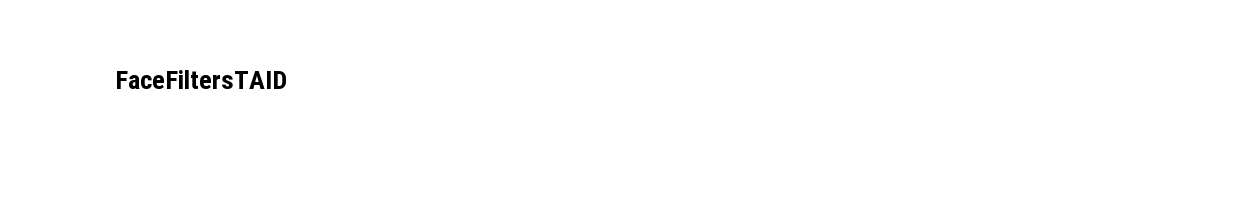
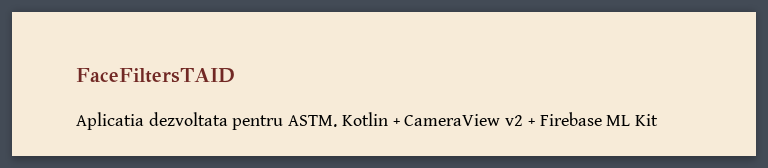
+ Aplicatia dezvoltata pentru ASTM. Kotlin + CameraView v2 + Firebase ML Kit

